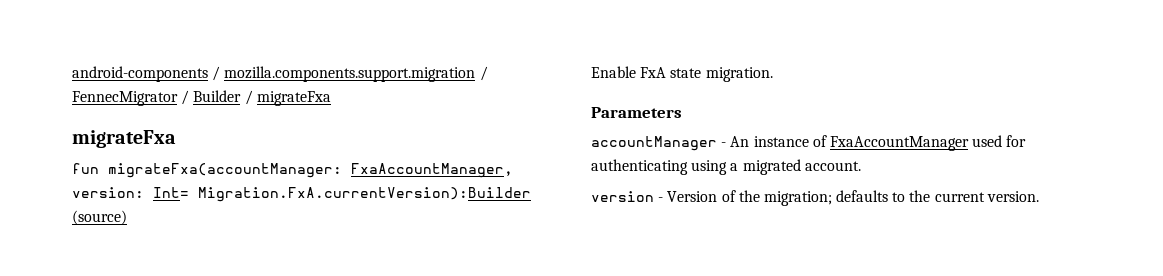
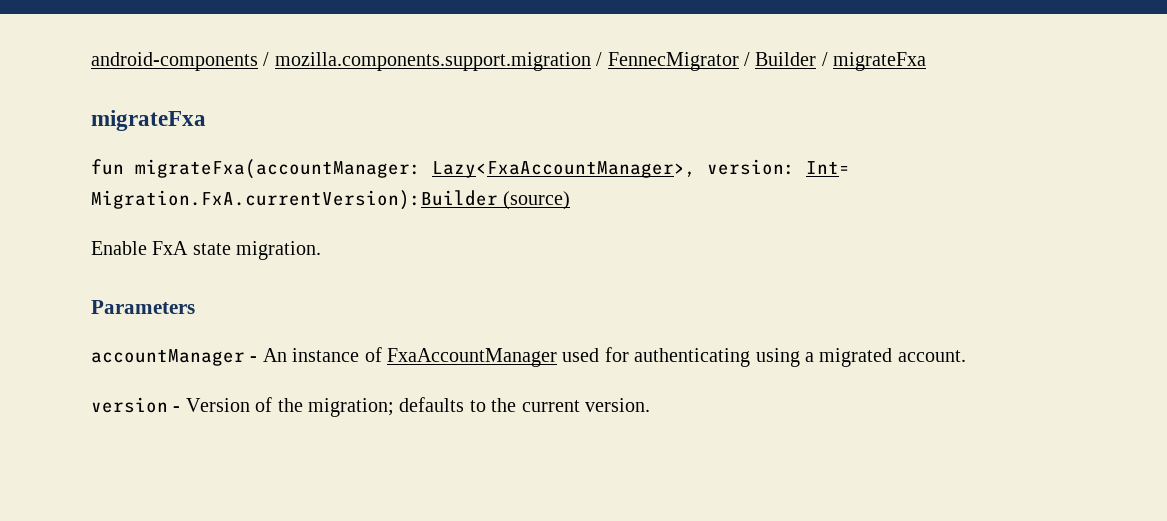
- fun migrateFxa(accountManager: FxaAccountManager, version: Int= Migration.FxA.currentVersion):Builder (source)
+ fun migrateFxa(accountManager: Lazy<FxaAccountManager>, version: Int= Migration.FxA.currentVersion):Builder (source)

